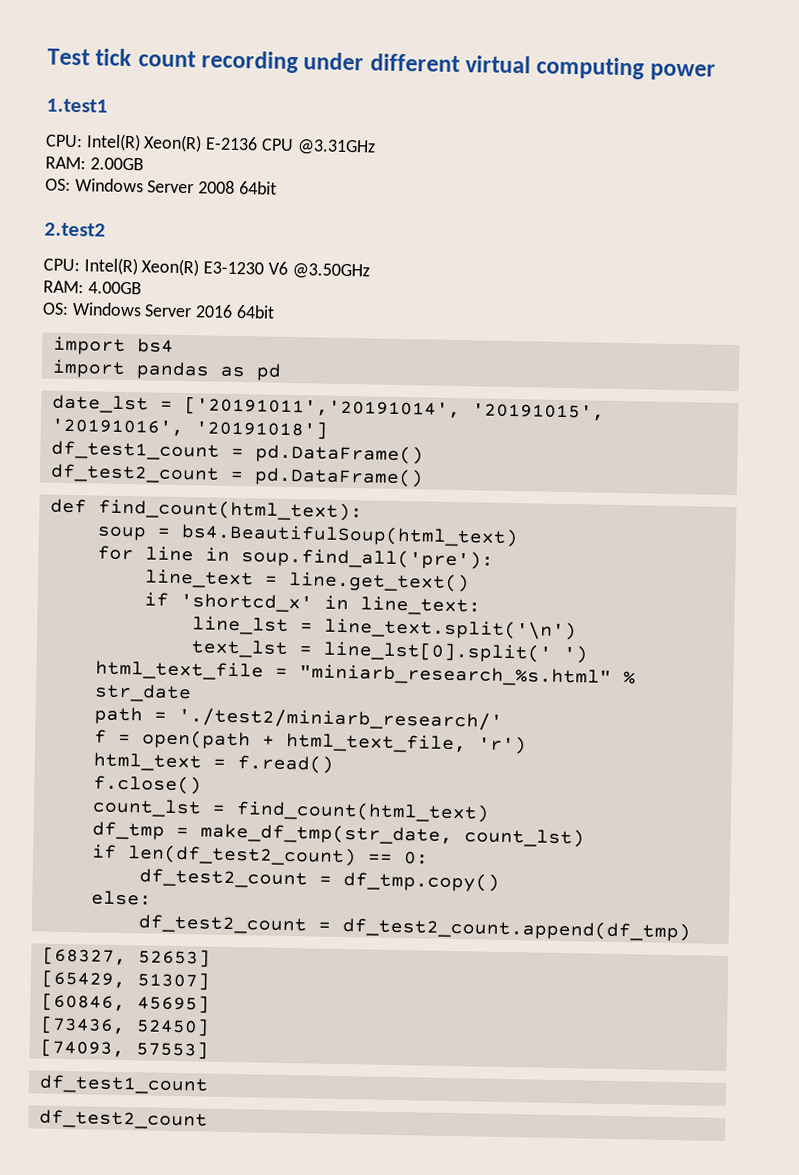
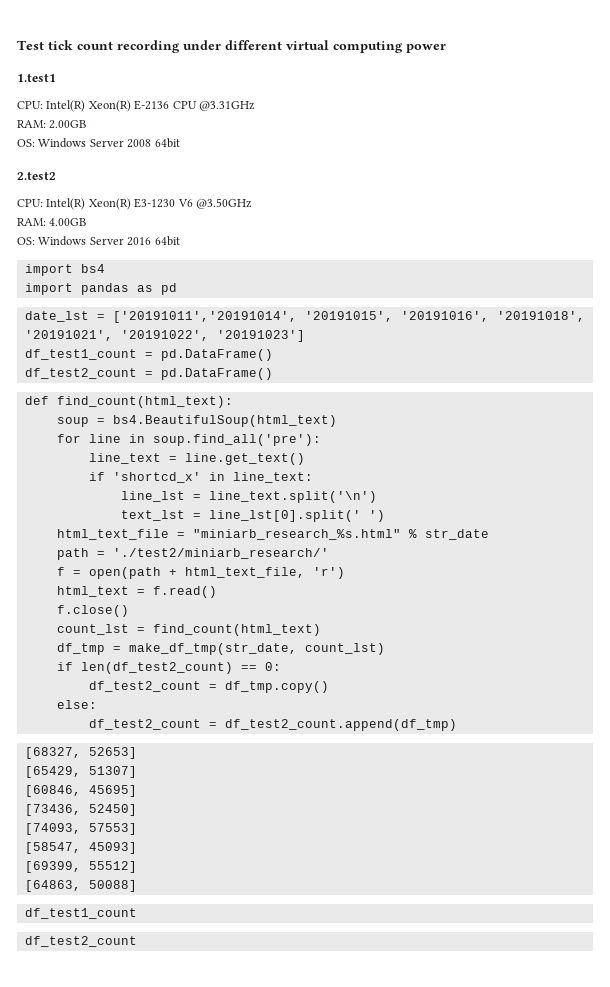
- date_lst = ['20191011','20191014', '20191015', '20191016', '20191018']
+ date_lst = ['20191011','20191014', '20191015', '20191016', '20191018', '20191021', '20191022', '20191023']
+ [58547, 45093]
+ [69399, 55512]
+ [64863, 50088]

